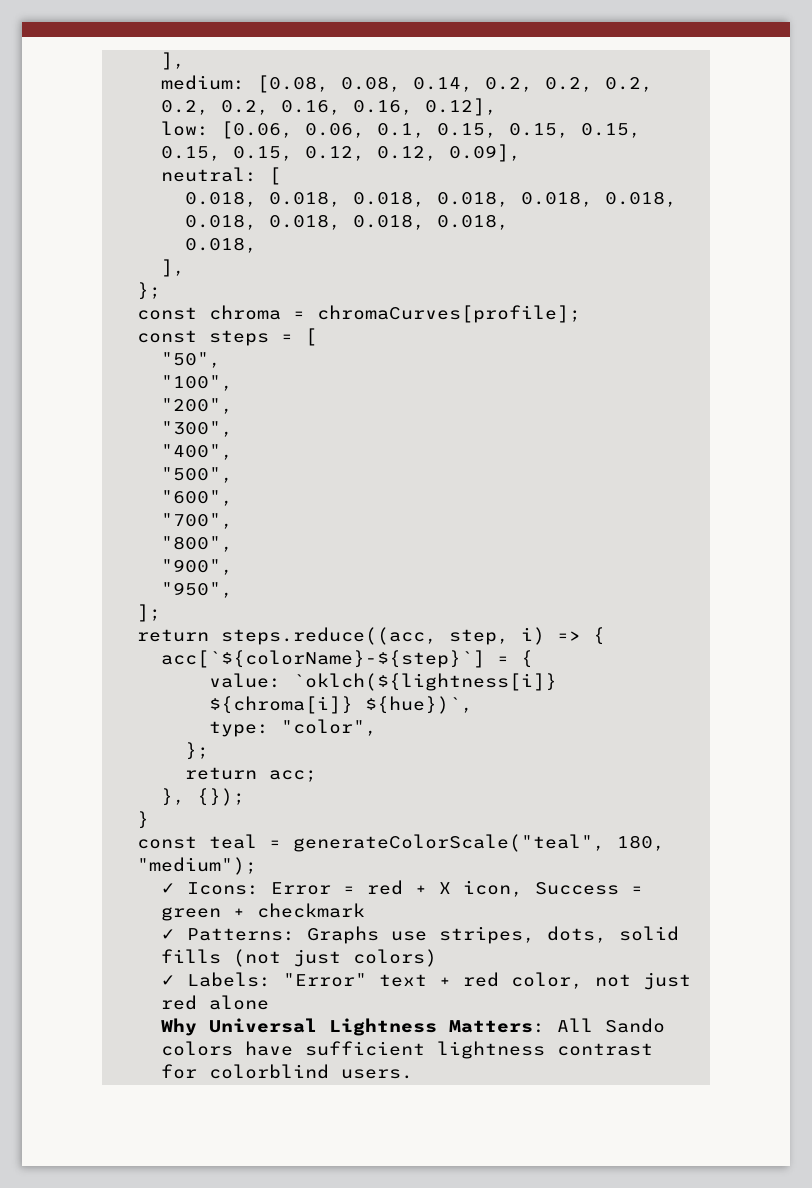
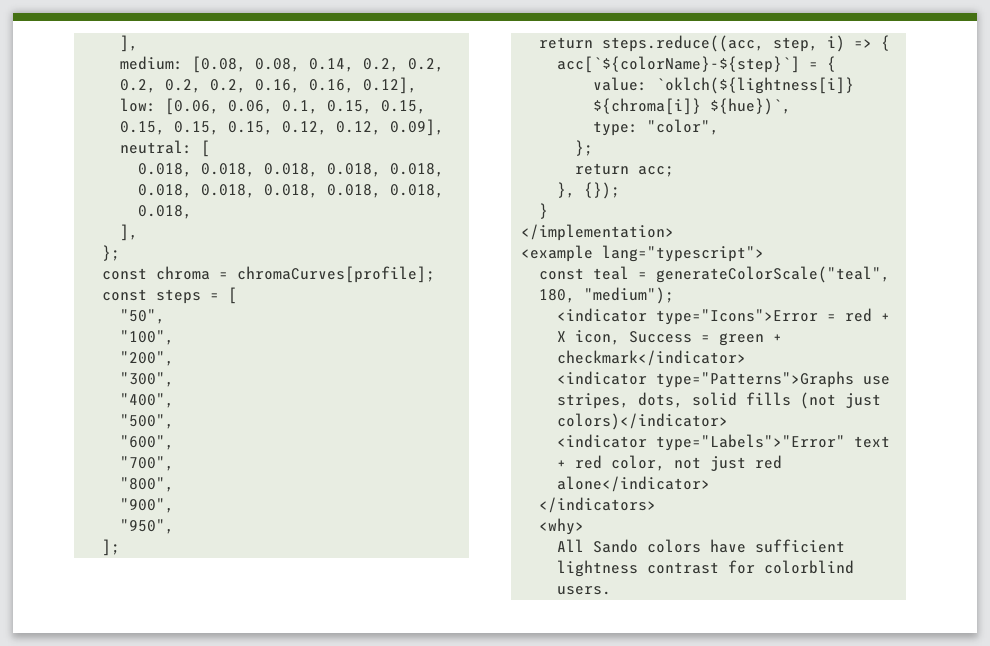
+ </implementation>
+ <example lang="typescript">
- ✓ Icons: Error = red + X icon, Success = green + checkmark
- ✓ Patterns: Graphs use stripes, dots, solid fills (not just colors)
- ✓ Labels: "Error" text + red color, not just red alone
- Why Universal Lightness Matters: All Sando colors have sufficient lightness contrast for colorblind users.
+ <indicator type="Icons">Error = red + X icon, Success = green + checkmark</indicator>
+ <indicator type="Patterns">Graphs use stripes, dots, solid fills (not just colors)</indicator>
+ <indicator type="Labels">"Error" text + red color, not just red alone</indicator>
+ </indicators>
+ <why>
+ All Sando colors have sufficient lightness contrast for colorblind users.

